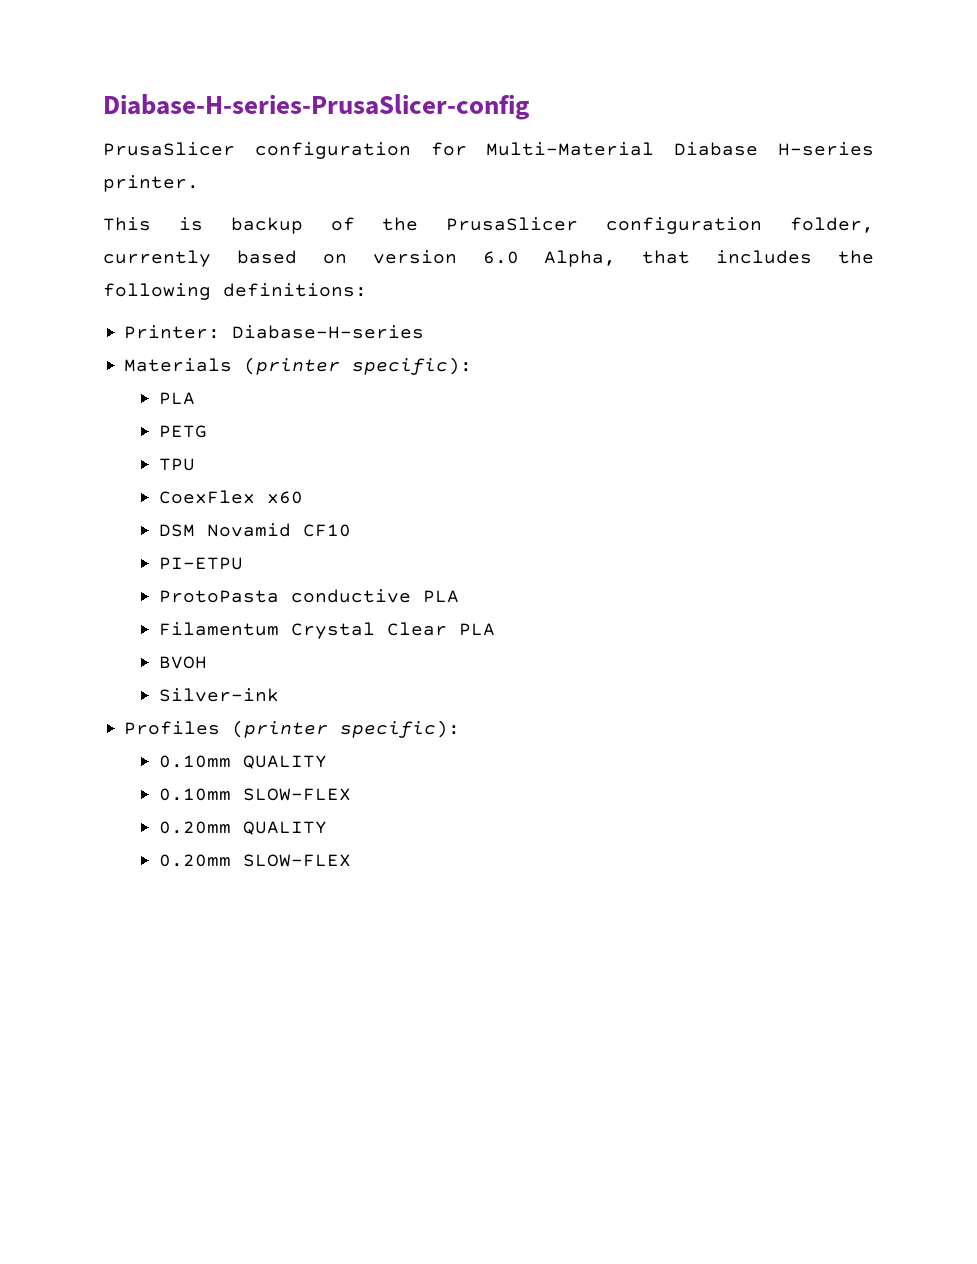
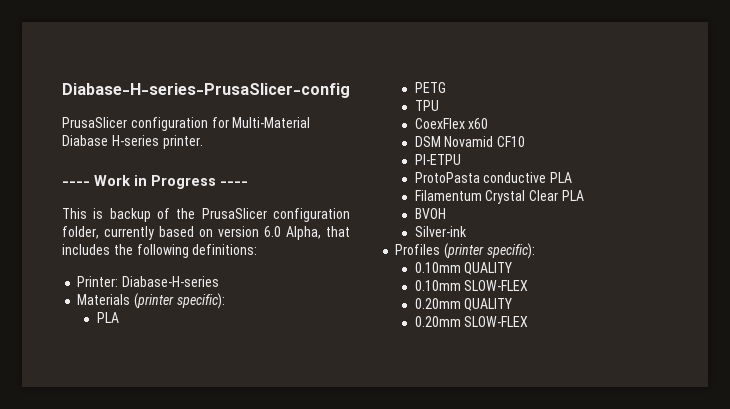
+ ---- Work in Progress ----

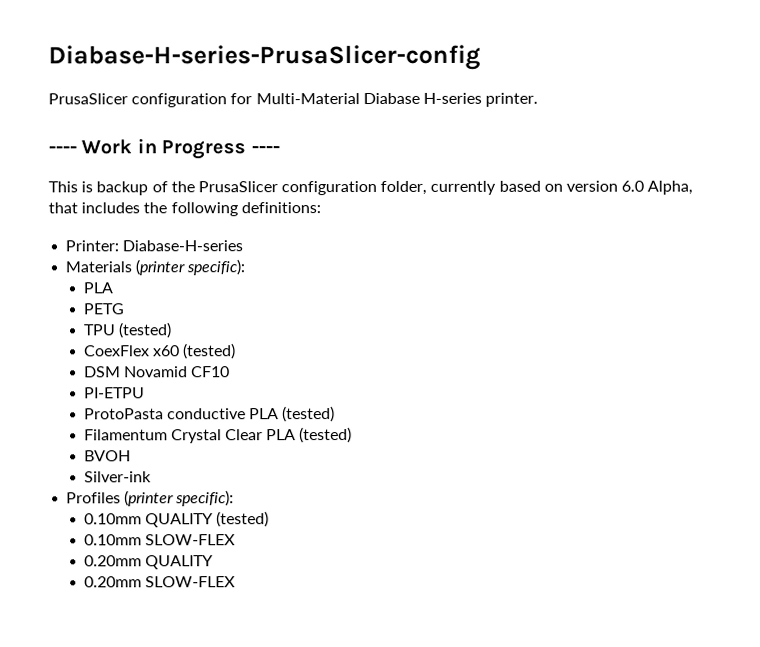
- TPU
+ TPU (tested)
- CoexFlex x60
+ CoexFlex x60 (tested)
- ProtoPasta conductive PLA
+ ProtoPasta conductive PLA (tested)
- Filamentum Crystal Clear PLA
+ Filamentum Crystal Clear PLA (tested)
- 0.10mm QUALITY
+ 0.10mm QUALITY (tested)

